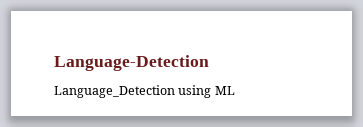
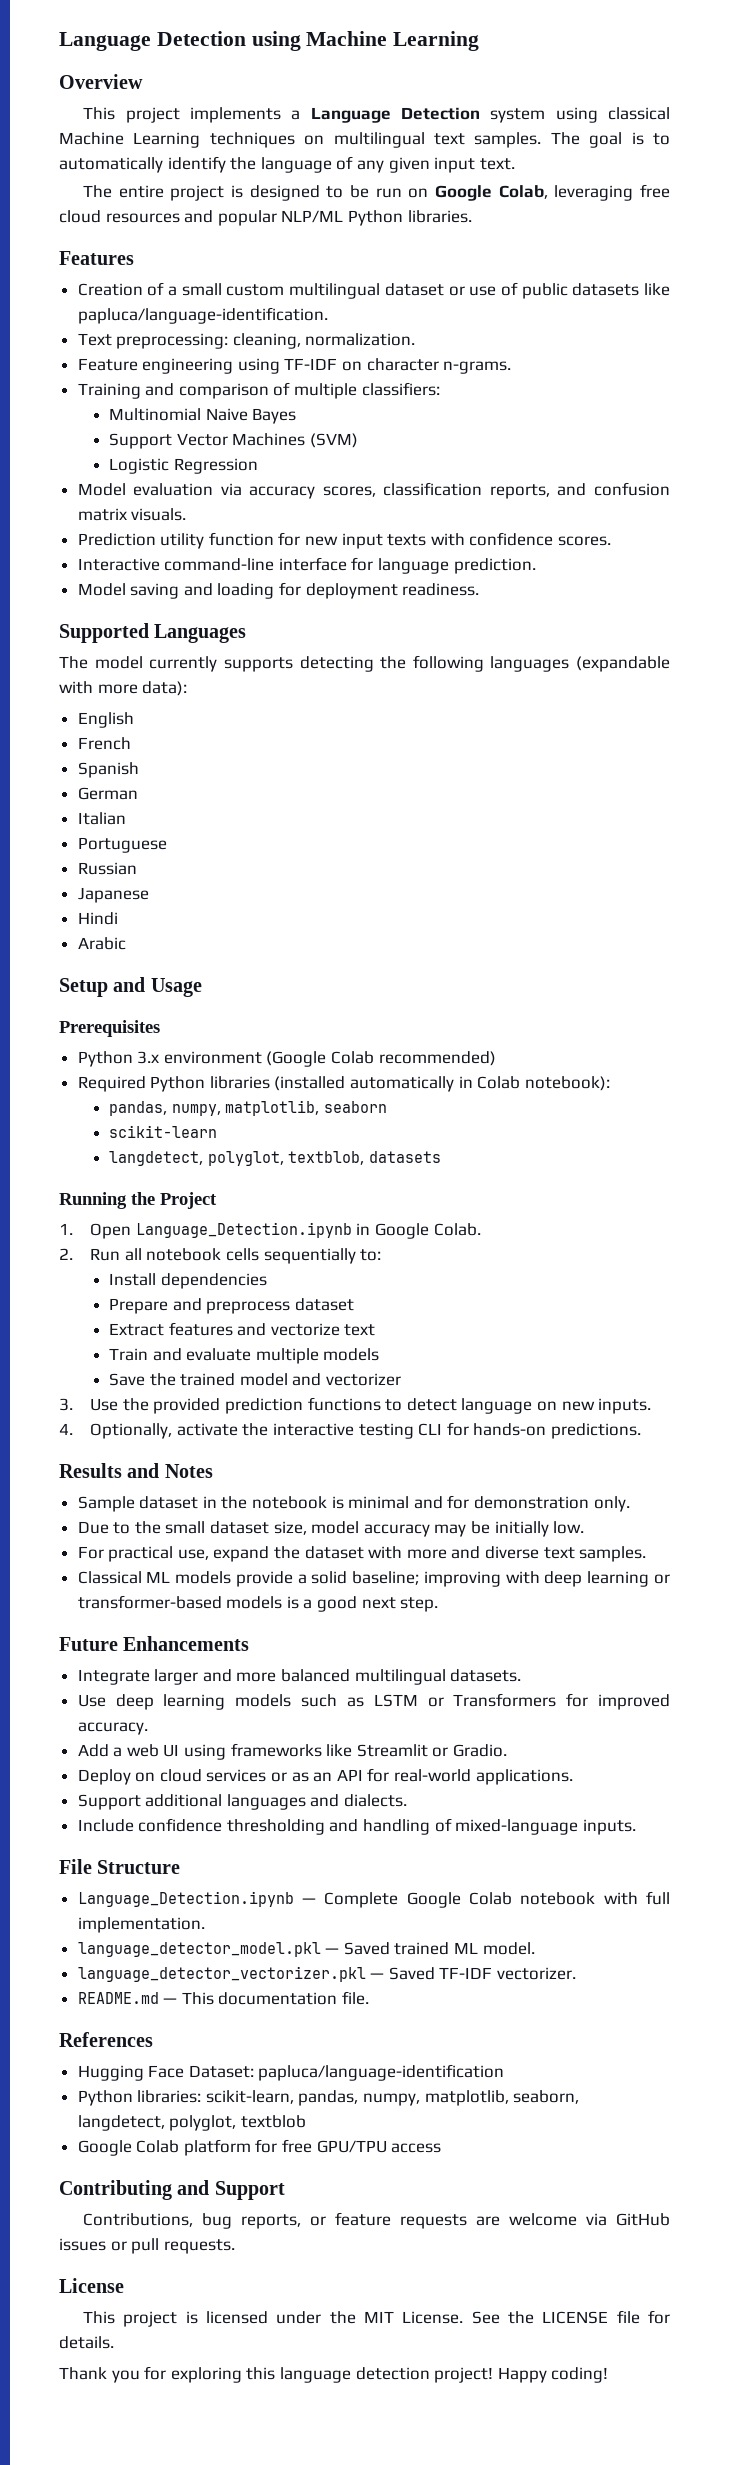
- Language-Detection
- Language_Detection using ML
+ Language Detection using Machine Learning
+ Overview
+ This project implements a Language Detection system using classical Machine Learning techniques on multilingual text samples. The goal is to automatically identify the language of any given input text.
+ The entire project is designed to be run on Google Colab, leveraging free cloud resources and popular NLP/ML Python libraries.
+ Features
+ Creation of a small custom multilingual dataset or use of public datasets like papluca/language-identification.
+ Text preprocessing: cleaning, normalization.
+ Feature engineering using TF-IDF on character n-grams.
+ Training and comparison of multiple classifiers:
+ Multinomial Naive Bayes
+ Support Vector Machines (SVM)
+ Logistic Regression
+ Model evaluation via accuracy scores, classification reports, and confusion matrix visuals.
+ Prediction utility function for new input texts with confidence scores.
+ Interactive command-line interface for language prediction.
+ Model saving and loading for deployment readiness.
+ Supported Languages
+ The model currently supports detecting the following languages (expandable with more data):
+ English
+ French
+ Spanish
+ German
+ Italian
+ Portuguese
+ Russian
+ Japanese
+ Hindi
+ Arabic
+ Setup and Usage
+ Prerequisites
+ Python 3.x environment (Google Colab recommended)
+ Required Python libraries (installed automatically in Colab notebook):
+ pandas, numpy, matplotlib, seaborn
+ scikit-learn
+ langdetect, polyglot, textblob, datasets
+ Running the Project
+ 1. Open Language_Detection.ipynb in Google Colab.
+ 2. Run all notebook cells sequentially to:
+ Install dependencies
+ Prepare and preprocess dataset
+ Extract features and vectorize text
+ Train and evaluate multiple models
+ Save the trained model and vectorizer
+ 3. Use the provided prediction functions to detect language on new inputs.
+ 4. Optionally, activate the interactive testing CLI for hands-on predictions.
+ Results and Notes
+ Sample dataset in the notebook is minimal and for demonstration only.
+ Due to the small dataset size, model accuracy may be initially low.
+ For practical use, expand the dataset with more and diverse text samples.
+ Classical ML models provide a solid baseline; improving with deep learning or transformer-based models is a good next step.
+ Future Enhancements
+ Integrate larger and more balanced multilingual datasets.
+ Use deep learning models such as LSTM or Transformers for improved accuracy.
+ Add a web UI using frameworks like Streamlit or Gradio.
+ Deploy on cloud services or as an API for real-world applications.
+ Support additional languages and dialects.
+ Include confidence thresholding and handling of mixed-language inputs.
+ File Structure
+ Language_Detection.ipynb — Complete Google Colab notebook with full implementation.
+ language_detector_model.pkl — Saved trained ML model.
+ language_detector_vectorizer.pkl — Saved TF-IDF vectorizer.
+ README.md — This documentation file.
+ References
+ Hugging Face Dataset: papluca/language-identification
+ Python libraries: scikit-learn, pandas, numpy, matplotlib, seaborn, langdetect, polyglot, textblob
+ Google Colab platform for free GPU/TPU access
+ Contributing and Support
+ Contributions, bug reports, or feature requests are welcome via GitHub issues or pull requests.
+ License
+ This project is licensed under the MIT License. See the LICENSE file for details.
+ Thank you for exploring this language detection project! Happy coding!

